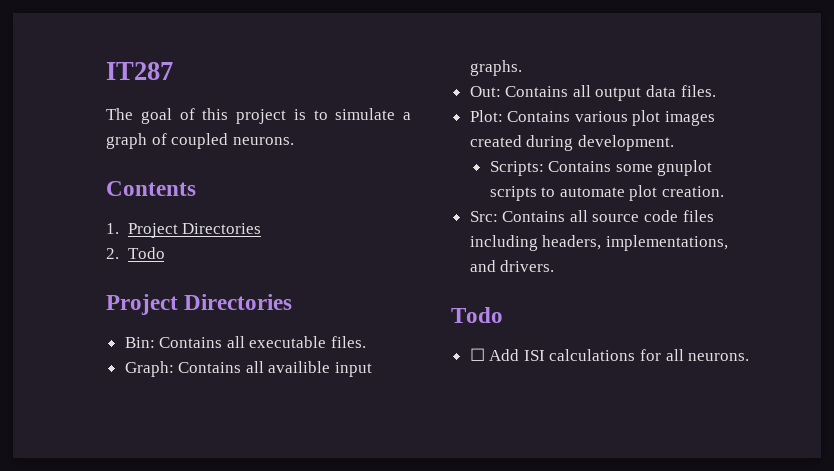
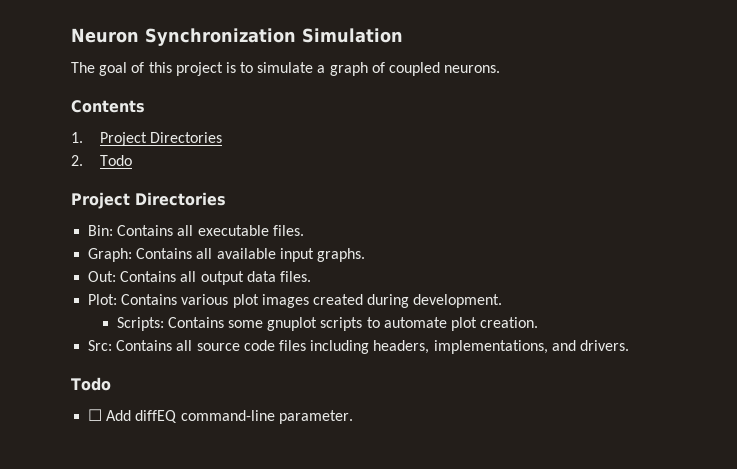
- IT287
+ Neuron Synchronization Simulation
- Graph: Contains all availible input graphs.
+ Graph: Contains all available input graphs.
- ☐ Add ISI calculations for all neurons.
+ ☐ Add diffEQ command-line parameter.

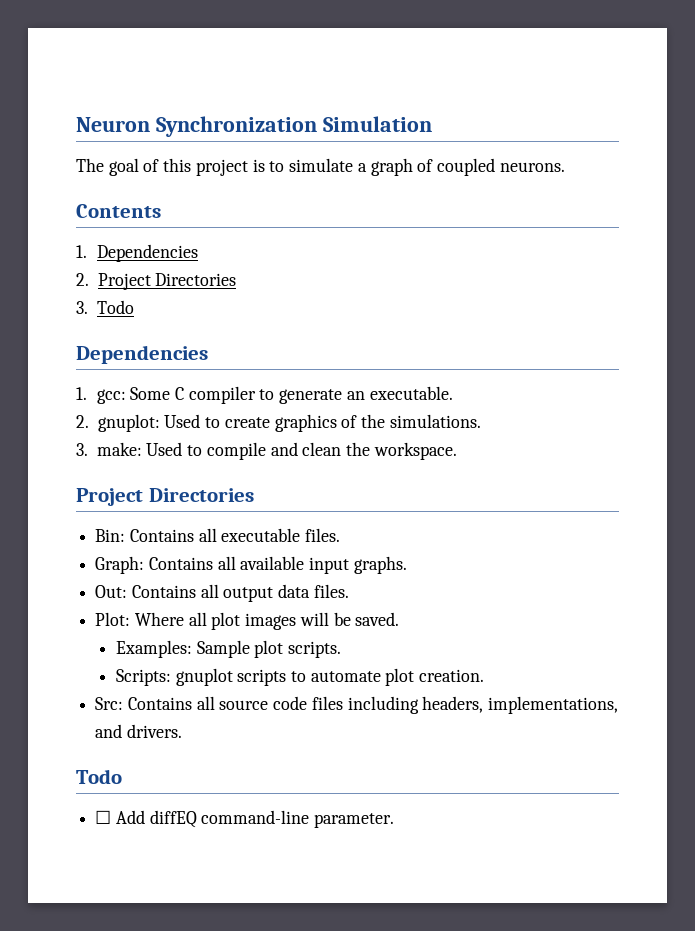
- 1. Project Directories
- 2. Todo
+ 1. Dependencies
+ 2. Project Directories
+ 3. Todo
+ Dependencies
+ 1. gcc: Some C compiler to generate an executable.
+ 2. gnuplot: Used to create graphics of the simulations.
+ 3. make: Used to compile and clean the workspace.
- Plot: Contains various plot images created during development.
+ Plot: Where all plot images will be saved.
+ Examples: Sample plot scripts.
- Scripts: Contains some gnuplot scripts to automate plot creation.
+ Scripts: gnuplot scripts to automate plot creation.

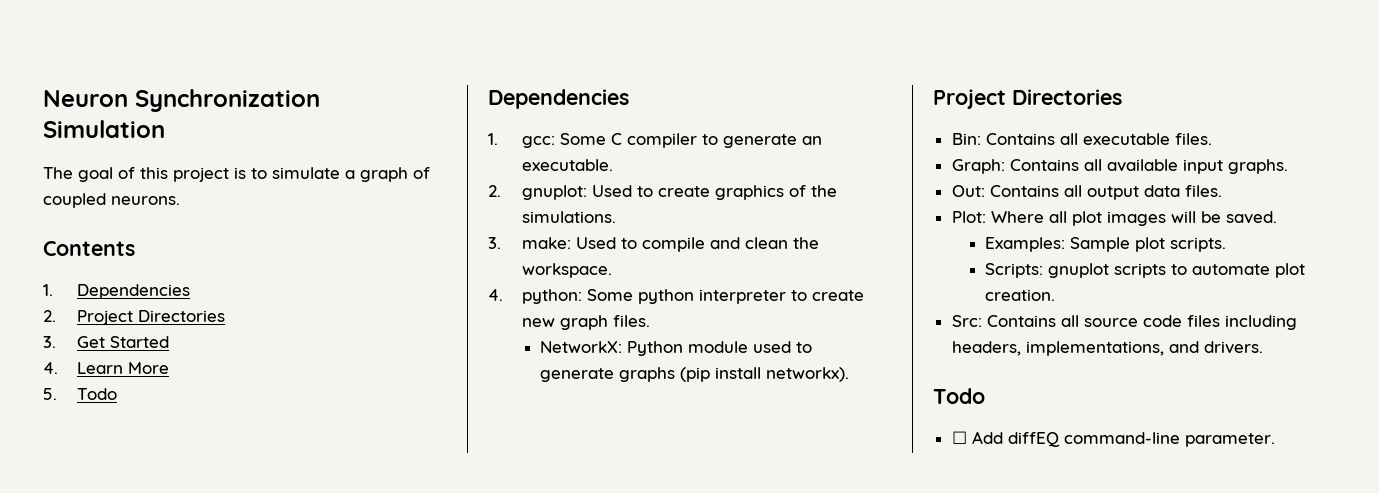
- 3. Todo
+ 3. Get Started
+ 4. Learn More
+ 5. Todo
+ 4. python: Some python interpreter to create new graph files.
+ NetworkX: Python module used to generate graphs (pip install networkx).

